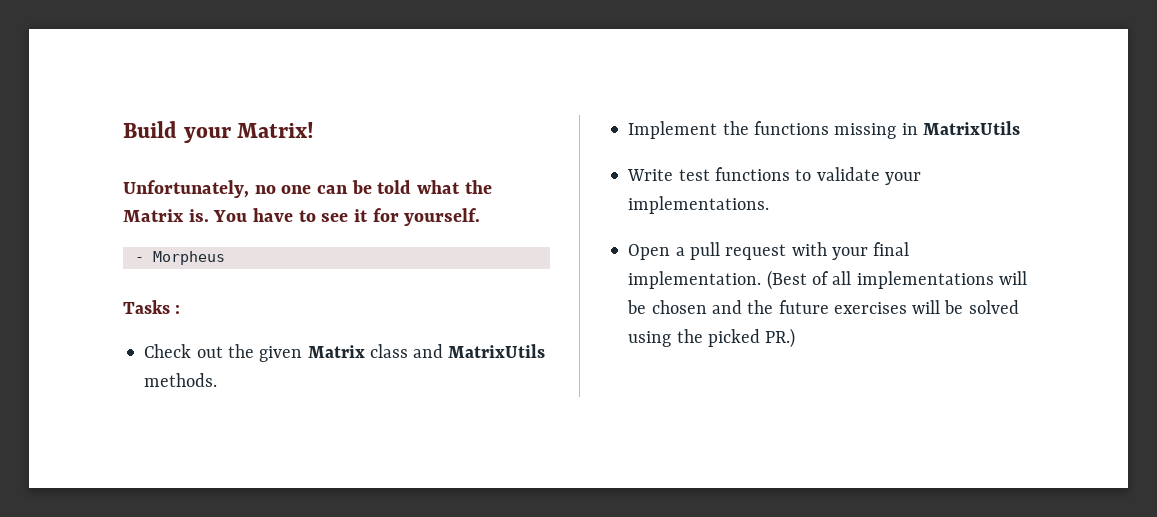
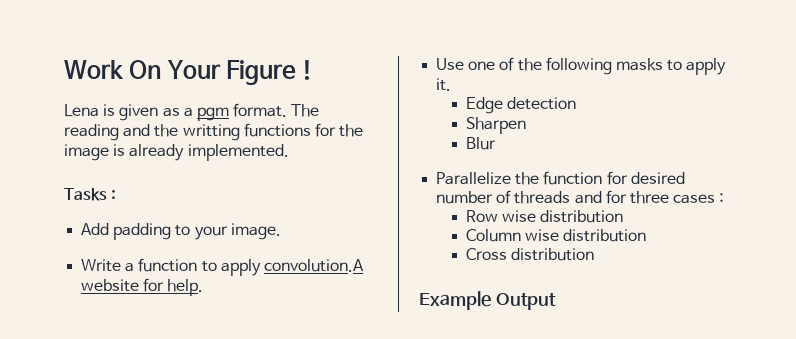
- Build your Matrix!
- Unfortunately, no one can be told what the Matrix is. You have to see it for yourself.
- - Morpheus
+ Work On Your Figure !
+ Lena is given as a pgm format. The reading and the writting functions for the image is already implemented.
  Tasks :
- Check out the given Matrix class and MatrixUtils methods.
- Implement the functions missing in MatrixUtils
- Write test functions to validate your implementations.
- Open a pull request with your final implementation. (Best of all implementations will be chosen and the future exercises will be solved using the picked PR.)
+ Add padding to your image.
+ Write a function to apply convolution.A website for help.
+ Use one of the following masks to apply it.
+ Edge detection
+ Sharpen
+ Blur
+ Parallelize the function for desired number of threads and for three cases :
+ Row wise distribution
+ Column wise distribution
+ Cross distribution
+ Example Output

